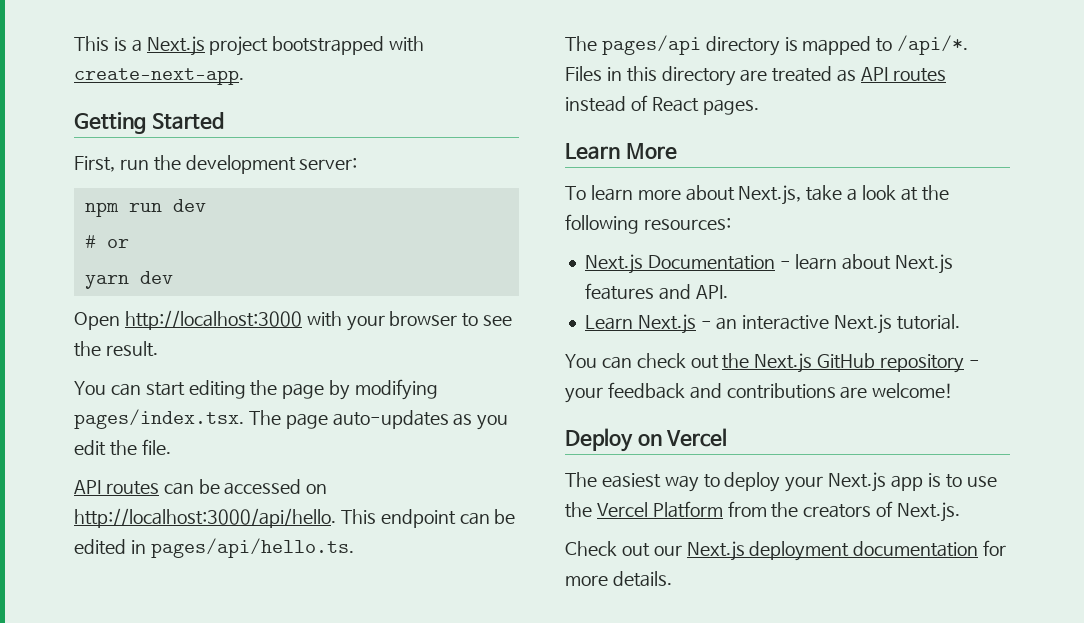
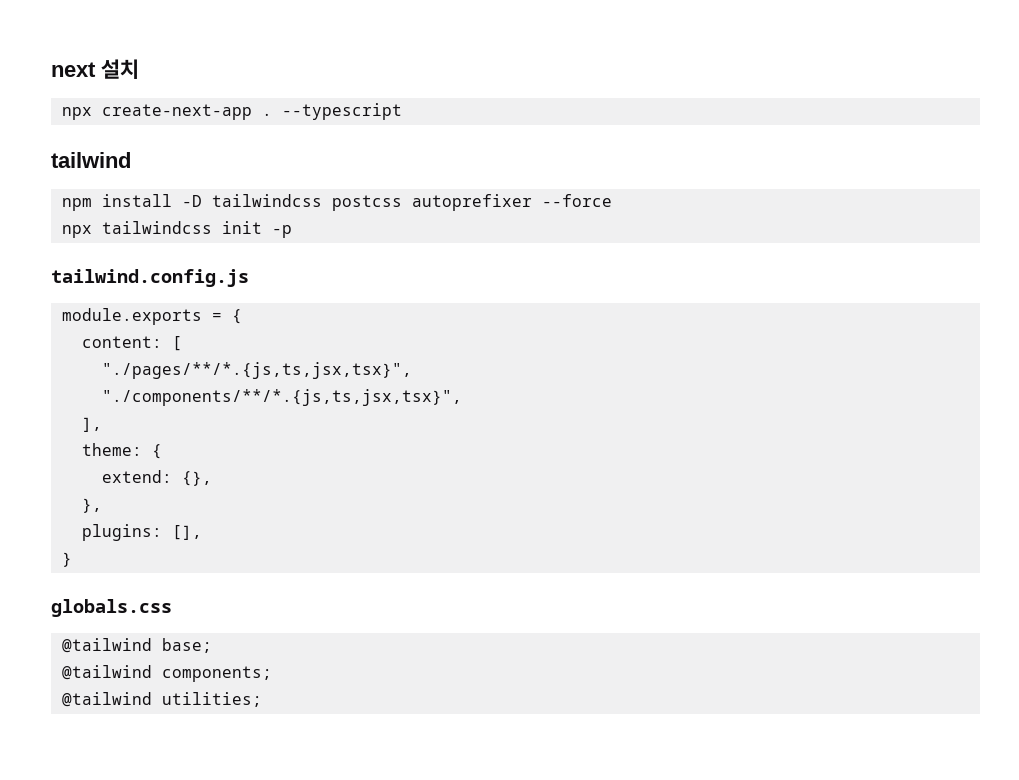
- This is a Next.js project bootstrapped with create-next-app.
- Getting Started
- First, run the development server:
- npm run dev
- # or
- yarn dev
- Open http://localhost:3000 with your browser to see the result.
- You can start editing the page by modifying pages/index.tsx. The page auto-updates as you edit the file.
- API routes can be accessed on http://localhost:3000/api/hello. This endpoint can be edited in pages/api/hello.ts.
- The pages/api directory is mapped to /api/*. Files in this directory are treated as API routes instead of React pages.
- Learn More
- To learn more about Next.js, take a look at the following resources:
- Next.js Documentation - learn about Next.js features and API.
- Learn Next.js - an interactive Next.js tutorial.
- You can check out the Next.js GitHub repository - your feedback and contributions are welcome!
- Deploy on Vercel
- The easiest way to deploy your Next.js app is to use the Vercel Platform from the creators of Next.js.
- Check out our Next.js deployment documentation for more details.
+ next 설치
+ npx create-next-app . --typescript
+ tailwind
+ npm install -D tailwindcss postcss autoprefixer --force
+ npx tailwindcss init -p
+ tailwind.config.js
+ module.exports = {
+ content: [
+ "./pages/**/*.{js,ts,jsx,tsx}",
+ "./components/**/*.{js,ts,jsx,tsx}",
+ ],
+ theme: {
+ extend: {},
+ },
+ plugins: [],
+ }
+ globals.css
+ @tailwind base;
+ @tailwind components;
+ @tailwind utilities;

